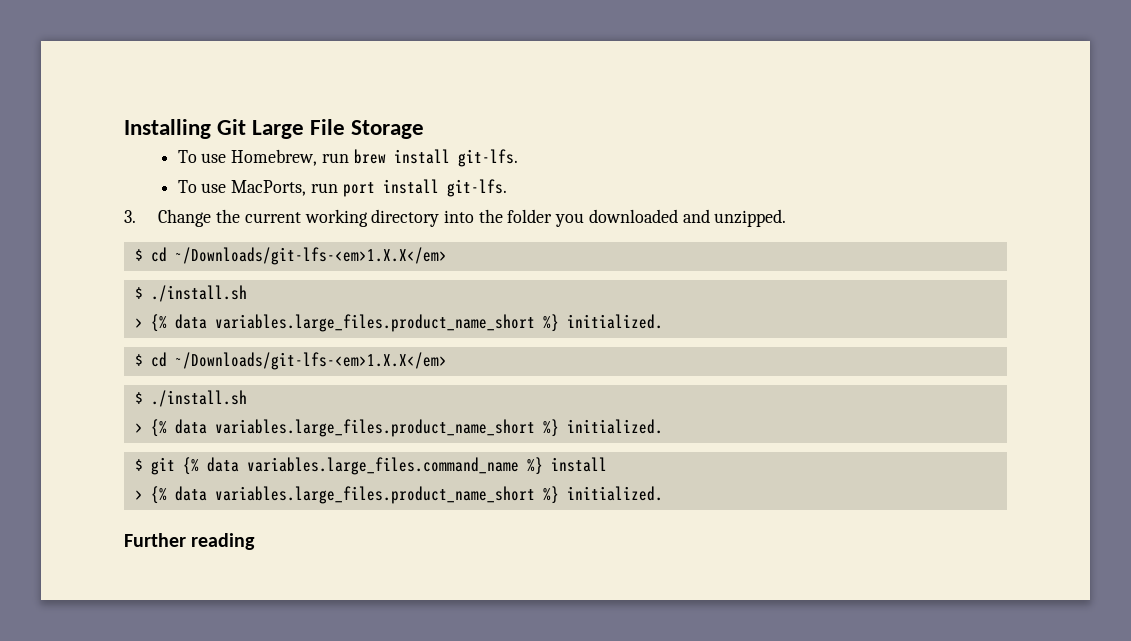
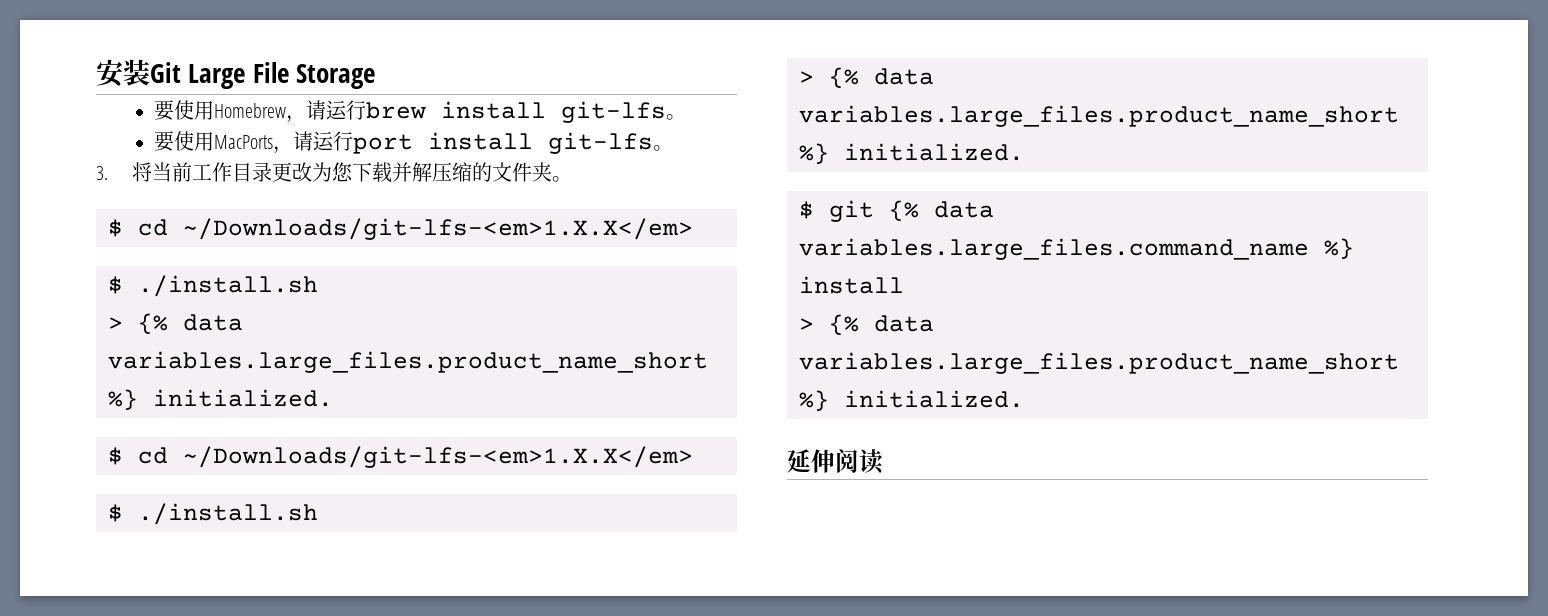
- Installing Git Large File Storage
+ 安装Git Large File Storage
- To use Homebrew, run brew install git-lfs.
- To use MacPorts, run port install git-lfs.
+ 要使用Homebrew，请运行brew install git-lfs。
+ 要使用MacPorts，请运行port install git-lfs。
- 3. Change the current working directory into the folder you downloaded and unzipped.
+ 3.将当前工作目录更改为您下载并解压缩的文件夹。
- Further reading
+ 延伸阅读

